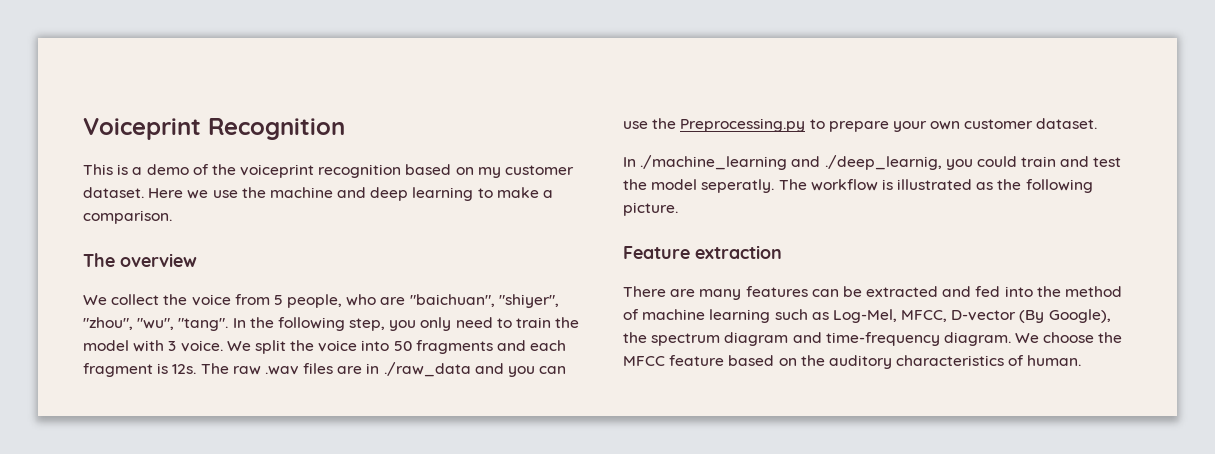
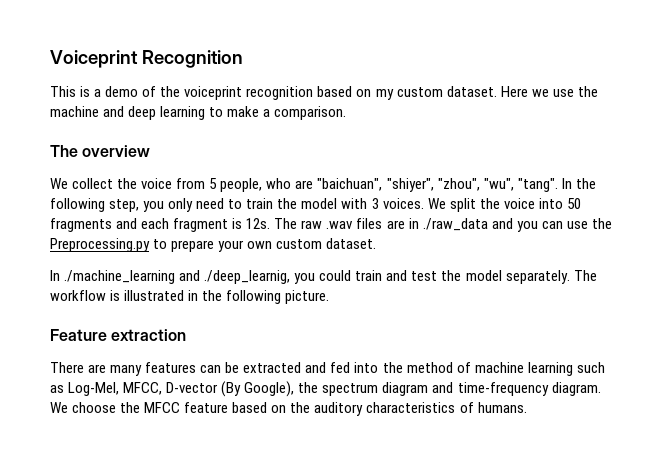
- This is a demo of the voiceprint recognition based on my customer dataset.
+ This is a demo of the voiceprint recognition based on my custom dataset.
- In the following step, you only need to train the model with 3 voice.
+ In the following step, you only need to train the model with 3 voices.
- The raw .wav files are in ./raw_data and you can use the Preprocessing.py to prepare your own customer dataset.
+ The raw .wav files are in ./raw_data and you can use the Preprocessing.py to prepare your own custom dataset.
- In ./machine_learning and ./deep_learnig, you could train and test the model seperatly.
+ In ./machine_learning and ./deep_learnig, you could train and test the model separately.
- The workflow is illustrated as the following picture.
+ The workflow is illustrated in the following picture.
- We choose the MFCC feature based on the auditory characteristics of human.
+ We choose the MFCC feature based on the auditory characteristics of humans.

